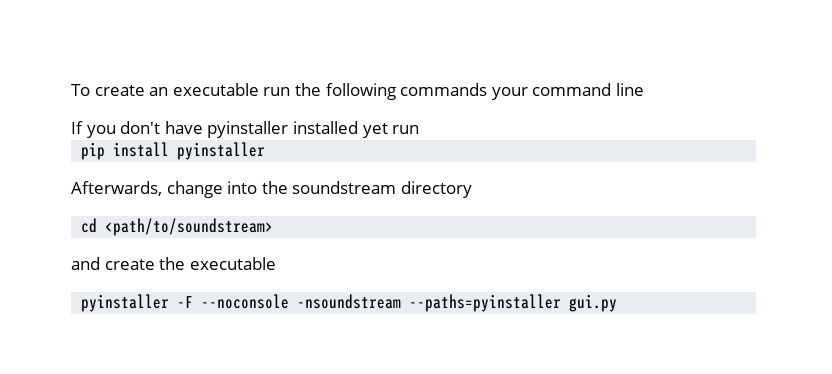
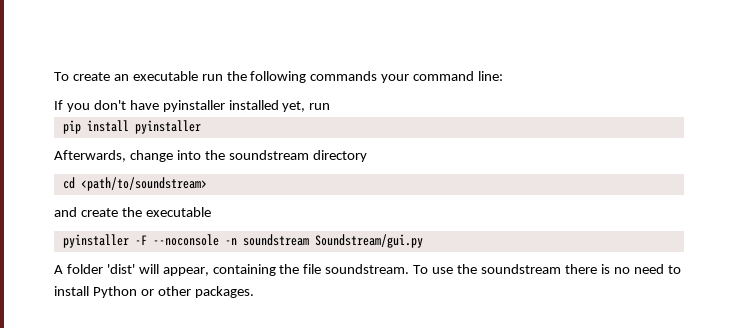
- To create an executable run the following commands your command line
+ To create an executable run the following commands your command line:
- If you don't have pyinstaller installed yet run
+ If you don't have pyinstaller installed yet, run
- pyinstaller -F --noconsole -nsoundstream --paths=pyinstaller gui.py
+ pyinstaller -F --noconsole -n soundstream Soundstream/gui.py
+ A folder 'dist' will appear, containing the file soundstream. To use the soundstream there is no need to install Python or other packages.

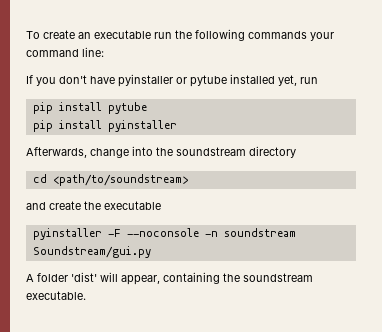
- If you don't have pyinstaller installed yet, run
+ If you don't have pyinstaller or pytube installed yet, run
+ pip install pytube
- A folder 'dist' will appear, containing the file soundstream. To use the soundstream there is no need to install Python or other packages.
+ A folder 'dist' will appear, containing the soundstream executable.

